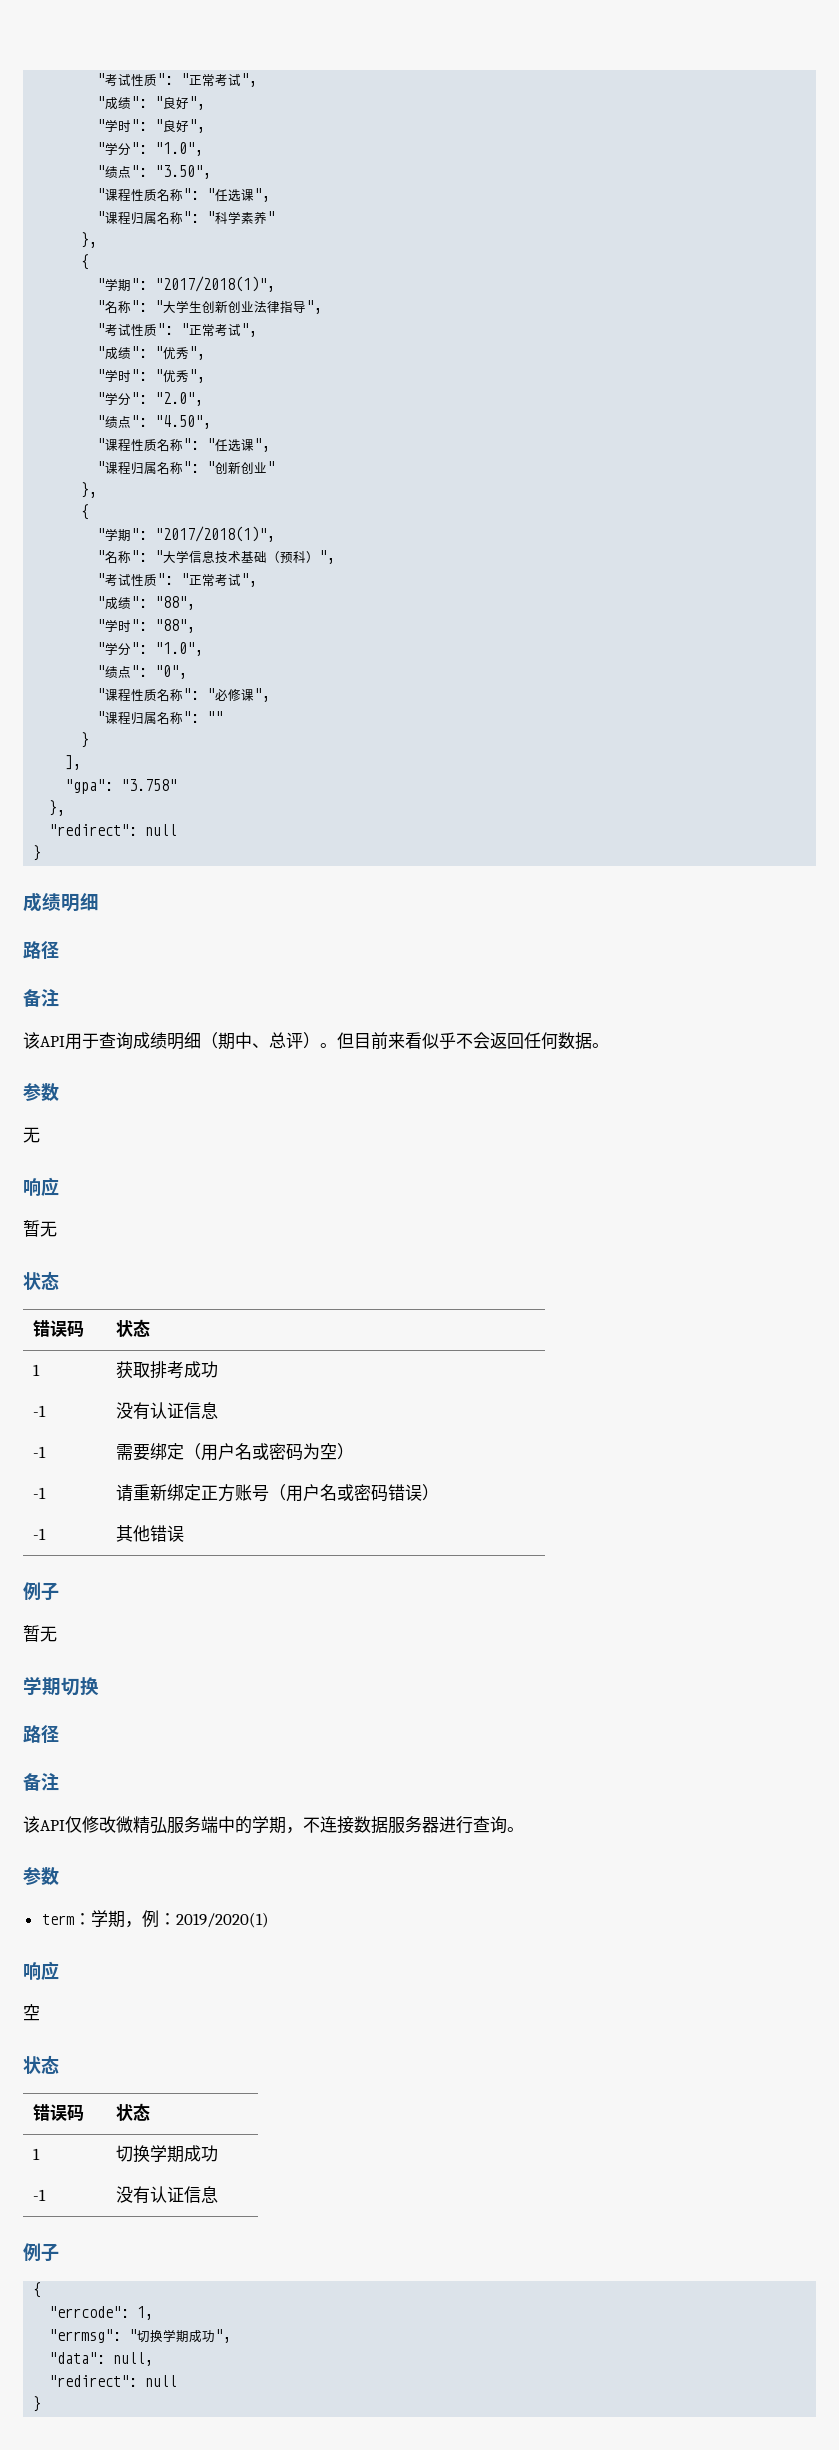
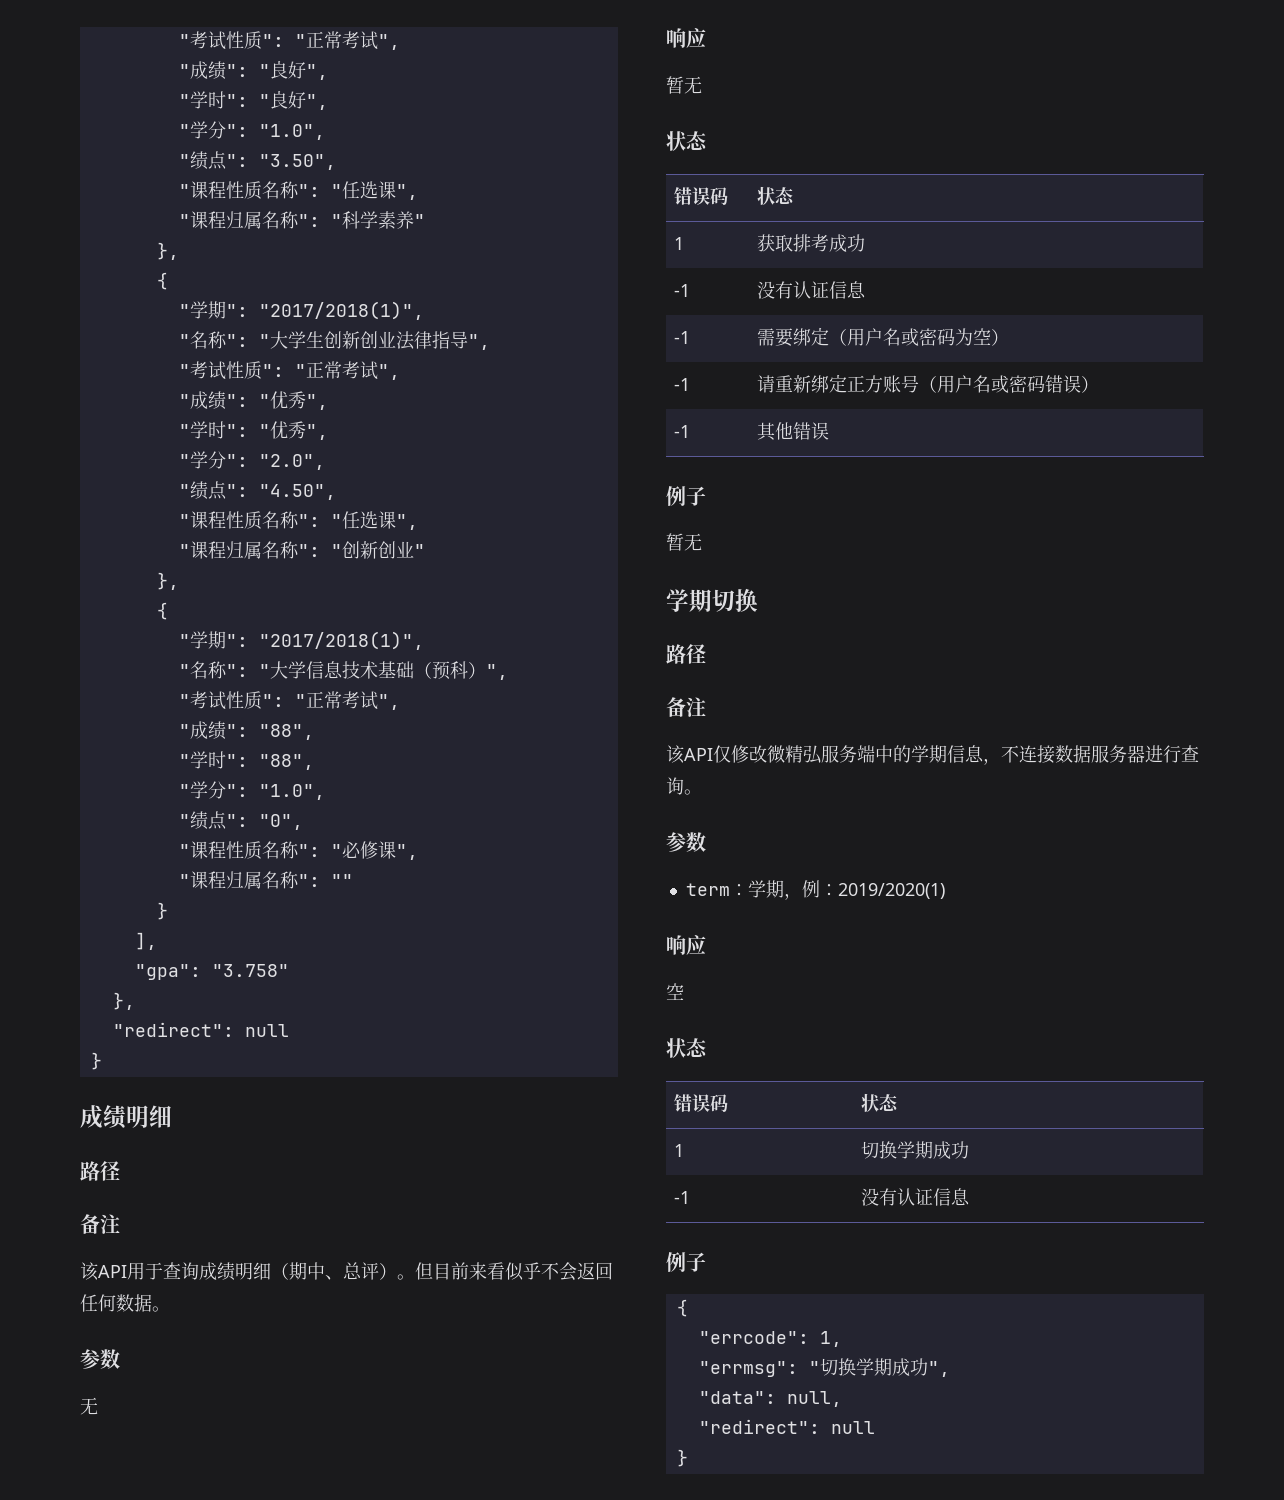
- 该API仅修改微精弘服务端中的学期，不连接数据服务器进行查询。
+ 该API仅修改微精弘服务端中的学期信息，不连接数据服务器进行查询。

